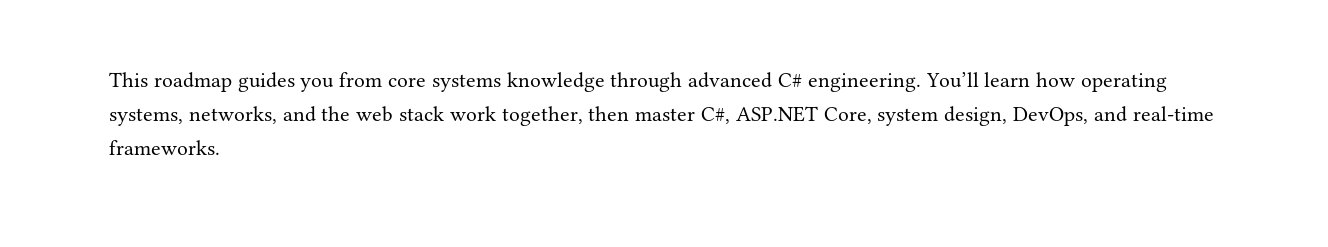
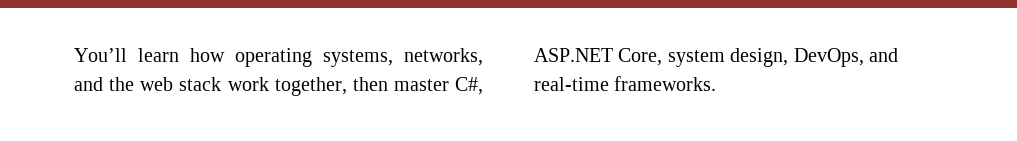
- This roadmap guides you from core systems knowledge through advanced C# engineering.

